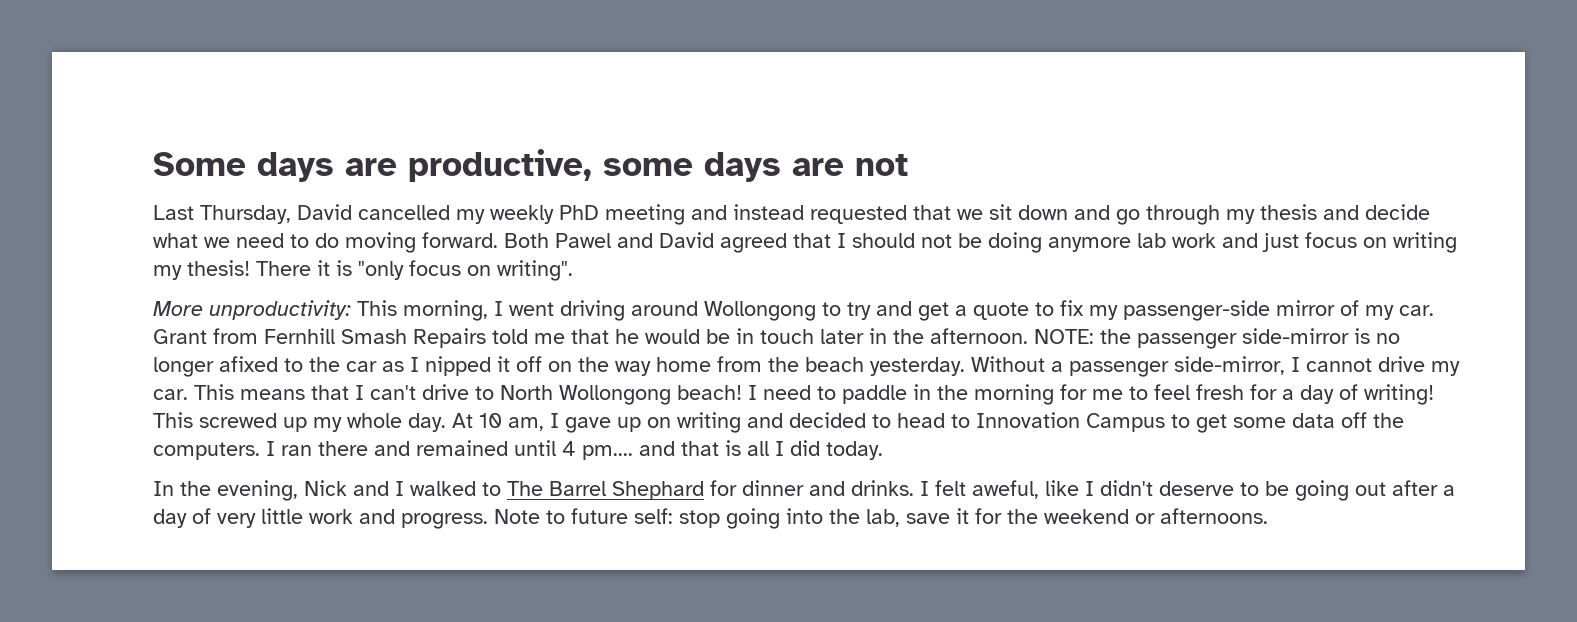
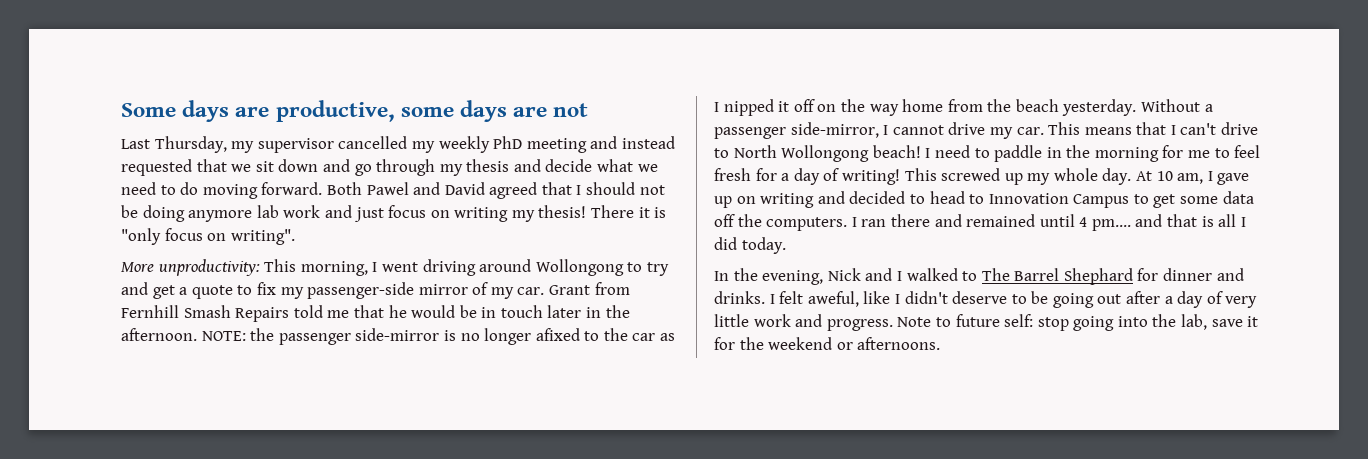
- Last Thursday, David cancelled my weekly PhD meeting and instead requested that we sit down and go through my thesis and decide what we need to do moving forward.
+ Last Thursday, my supervisor cancelled my weekly PhD meeting and instead requested that we sit down and go through my thesis and decide what we need to do moving forward.

